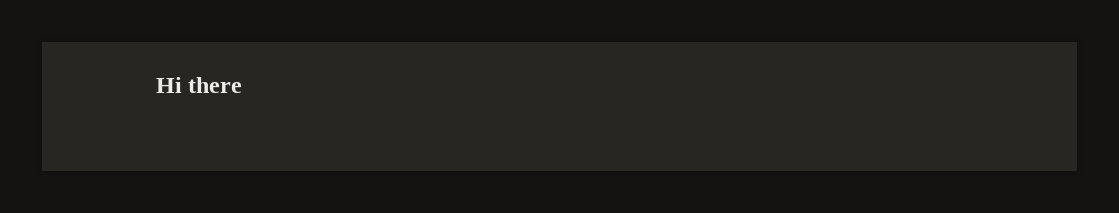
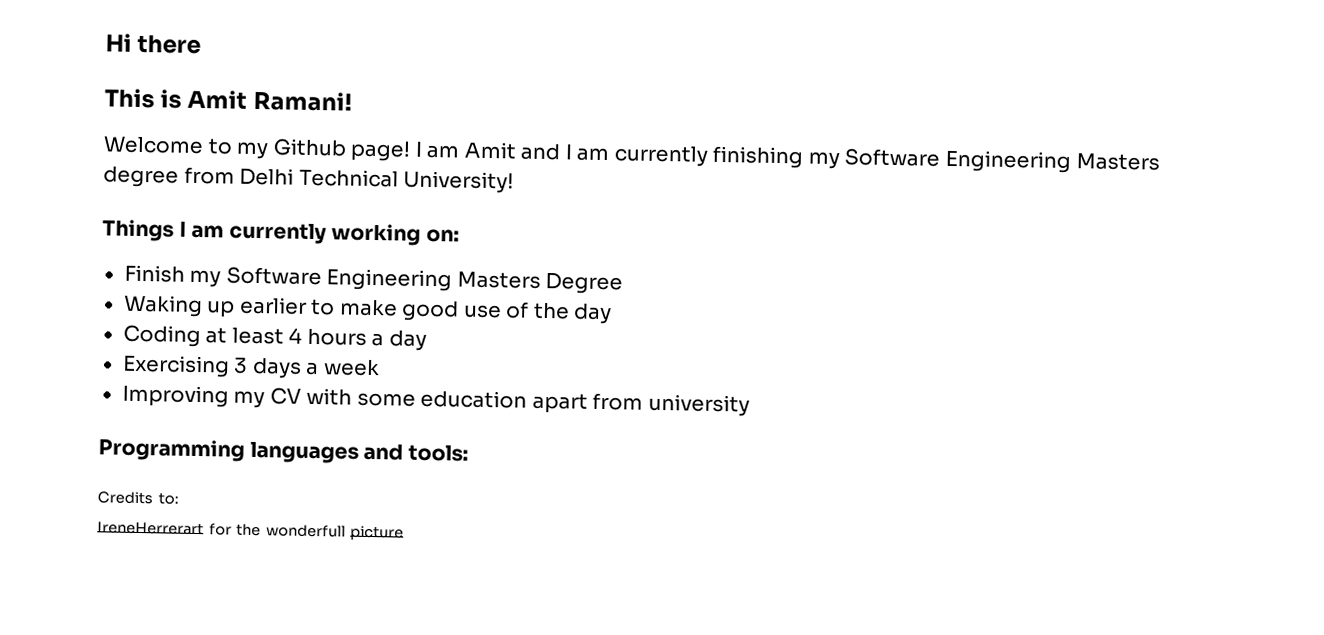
+ This is Amit Ramani!
+ Welcome to my Github page! I am Amit and I am currently finishing my Software Engineering Masters degree from Delhi Technical University!
+ Things I am currently working on:
+ Finish my Software Engineering Masters Degree
+ Waking up earlier to make good use of the day
+ Coding at least 4 hours a day
+ Exercising 3 days a week
+ Improving my CV with some education apart from university
+ Programming languages and tools:
+ Credits to:
+ IreneHerrerart for the wonderfull picture

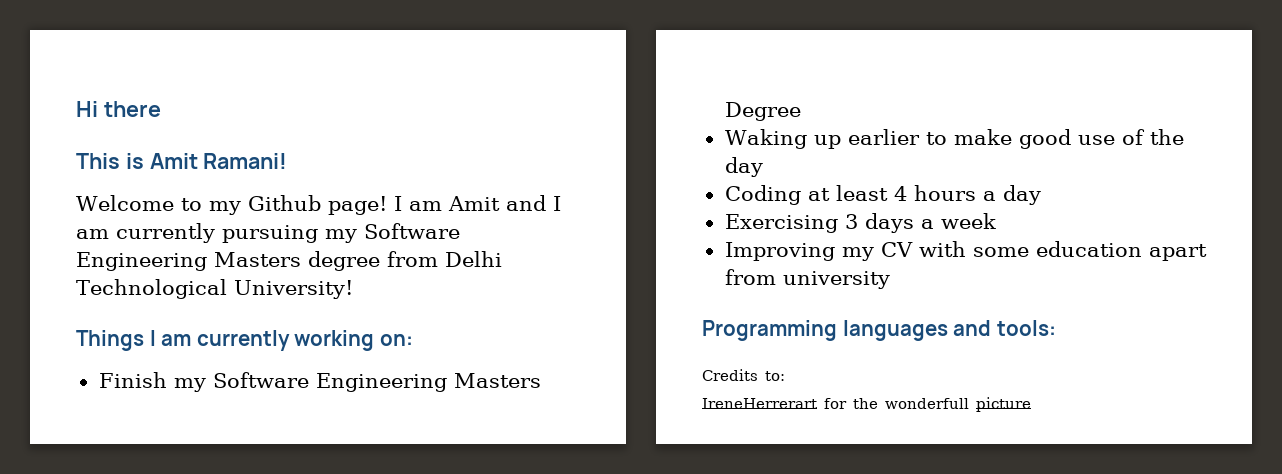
- I am Amit and I am currently finishing my Software Engineering Masters degree from Delhi Technical University!
+ I am Amit and I am currently pursuing my Software Engineering Masters degree from Delhi Technological University!

